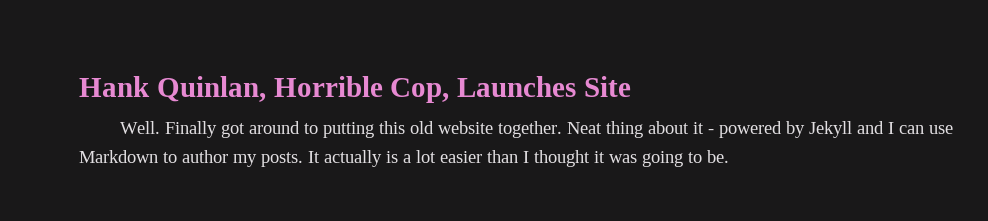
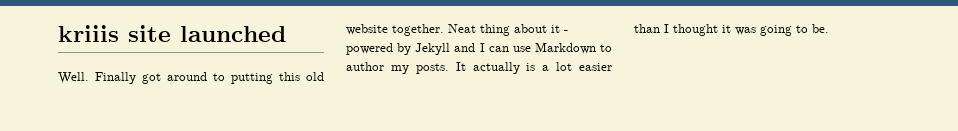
- Hank Quinlan, Horrible Cop, Launches Site
+ kriiis site launched

